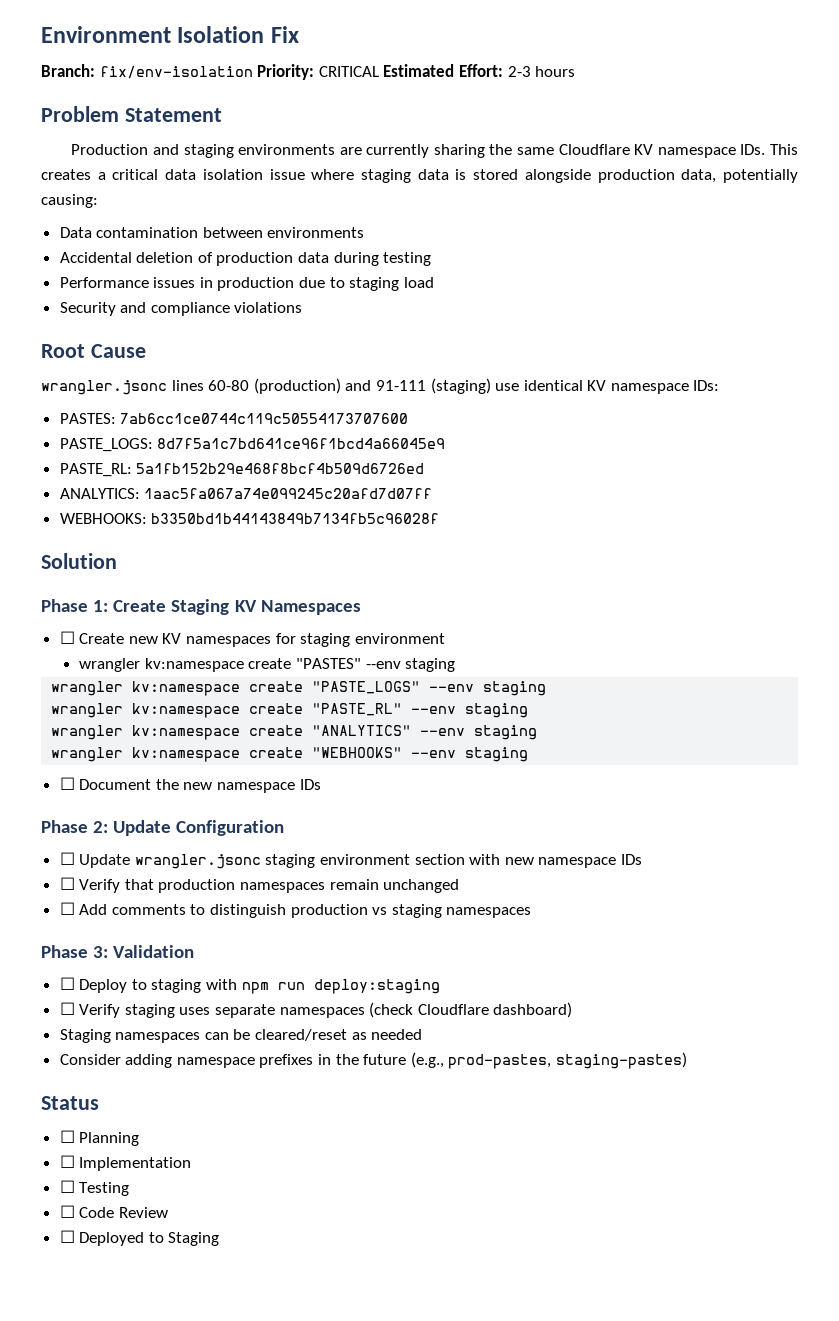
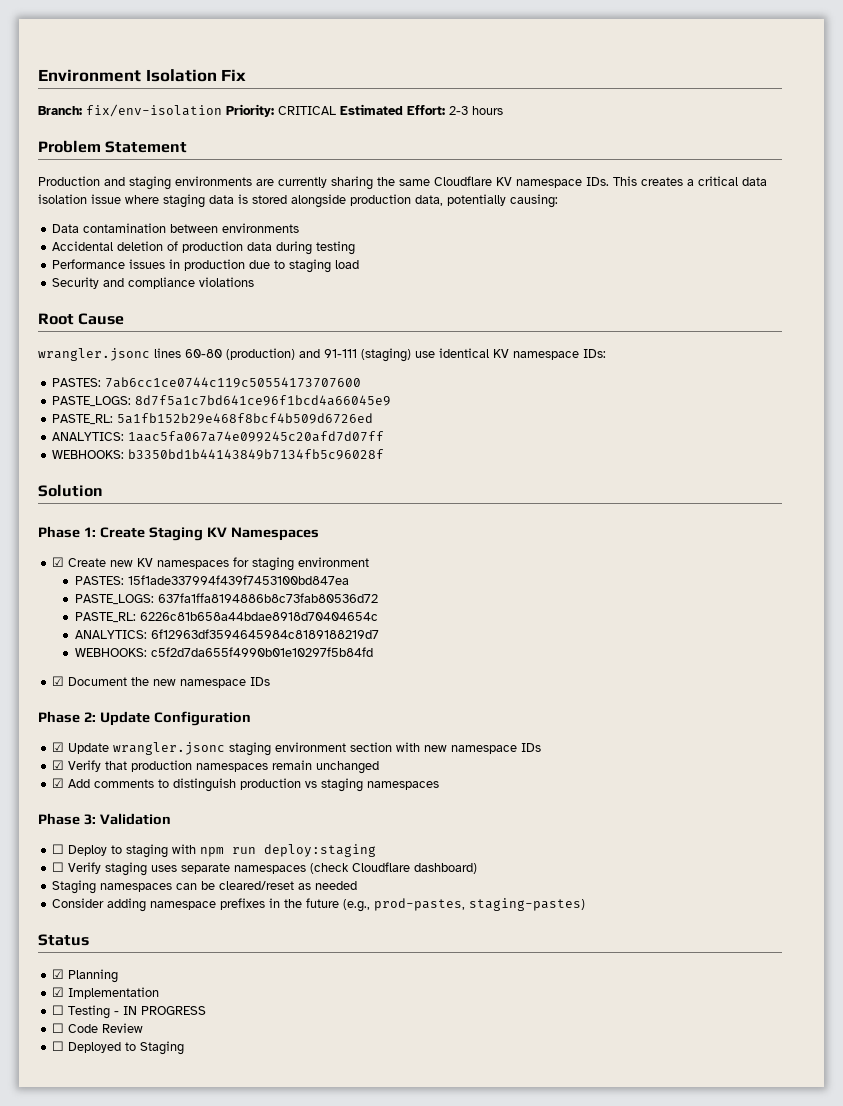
- ☐ Create new KV namespaces for staging environment
+ ☑ Create new KV namespaces for staging environment
- wrangler kv:namespace create "PASTES" --env staging
- wrangler kv:namespace create "PASTE_LOGS" --env staging
- wrangler kv:namespace create "PASTE_RL" --env staging
- wrangler kv:namespace create "ANALYTICS" --env staging
- wrangler kv:namespace create "WEBHOOKS" --env staging
- ☐ Document the new namespace IDs
+ PASTES: 15f1ade337994f439f7453100bd847ea
+ PASTE_LOGS: 637fa1ffa8194886b8c73fab80536d72
+ PASTE_RL: 6226c81b658a44bdae8918d70404654c
+ ANALYTICS: 6f12963df3594645984c8189188219d7
+ WEBHOOKS: c5f2d7da655f4990b01e10297f5b84fd
+ ☑ Document the new namespace IDs
- ☐ Update wrangler.jsonc staging environment section with new namespace IDs
+ ☑ Update wrangler.jsonc staging environment section with new namespace IDs
- ☐ Verify that production namespaces remain unchanged
+ ☑ Verify that production namespaces remain unchanged
- ☐ Add comments to distinguish production vs staging namespaces
+ ☑ Add comments to distinguish production vs staging namespaces
- ☐ Planning
+ ☑ Planning
- ☐ Implementation
+ ☑ Implementation
- ☐ Testing
+ ☐ Testing - IN PROGRESS

